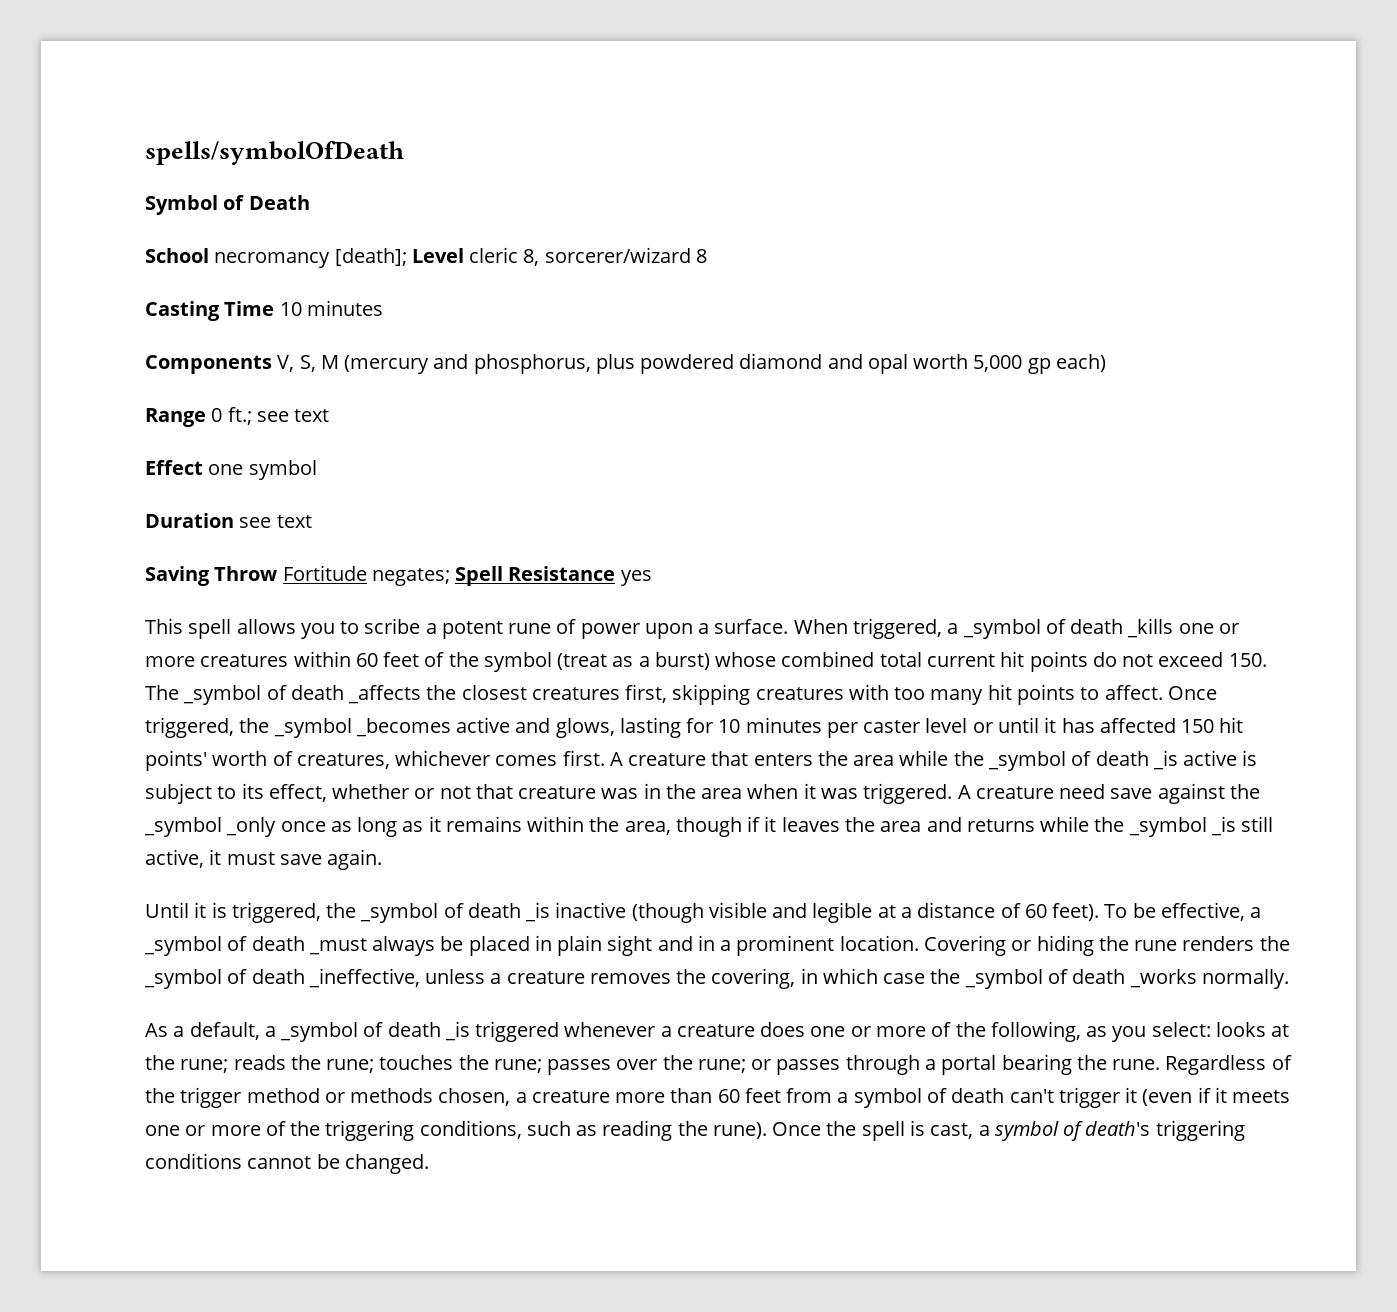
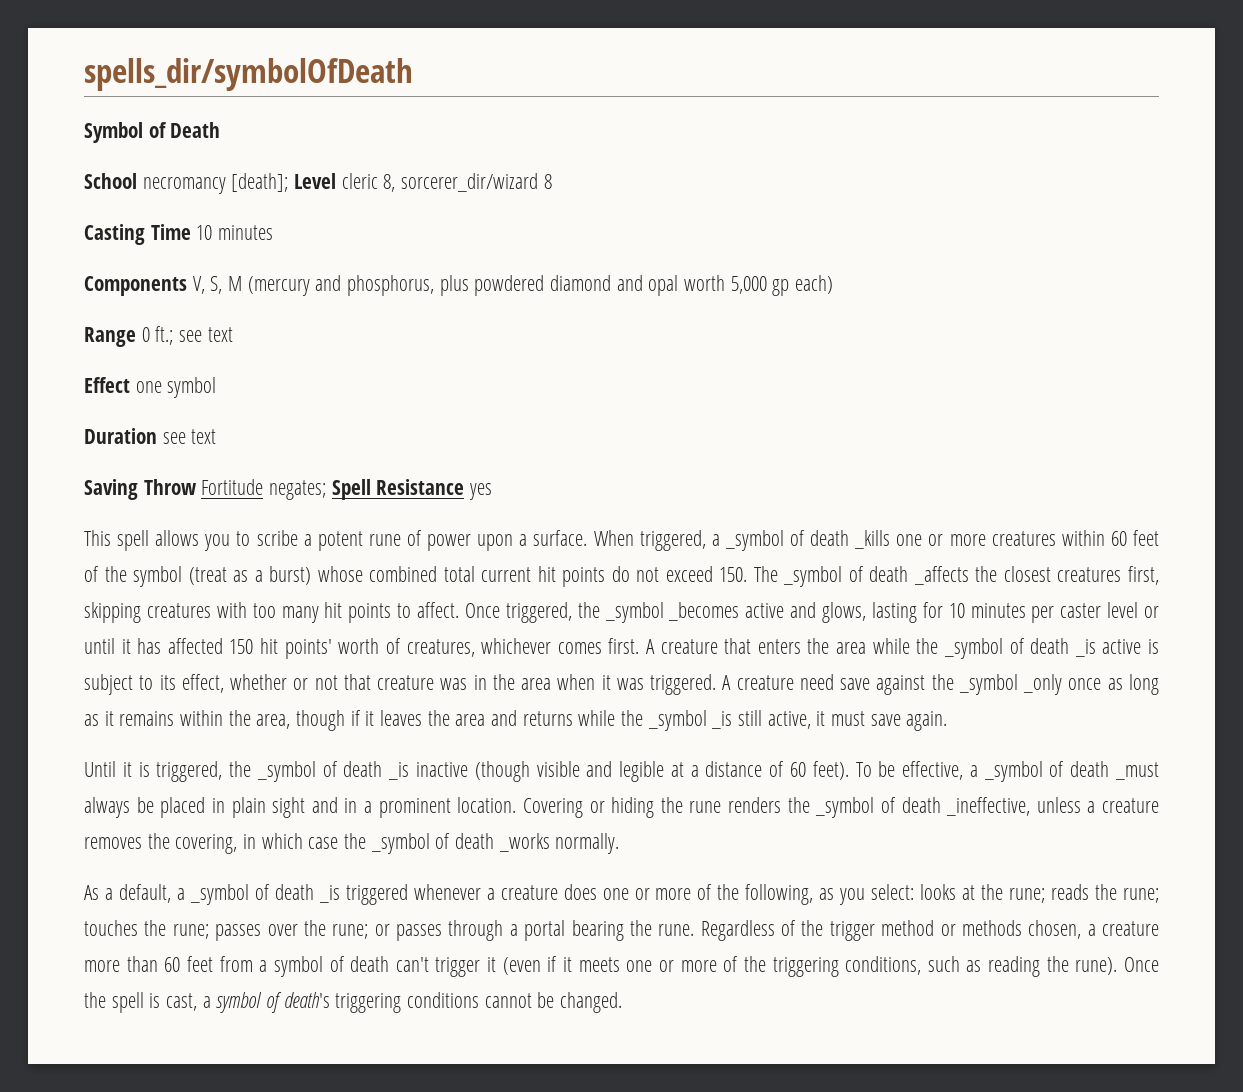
- spells/symbolOfDeath
+ spells_dir/symbolOfDeath
- School necromancy [death]; Level cleric 8, sorcerer/wizard 8
+ School necromancy [death]; Level cleric 8, sorcerer_dir/wizard 8

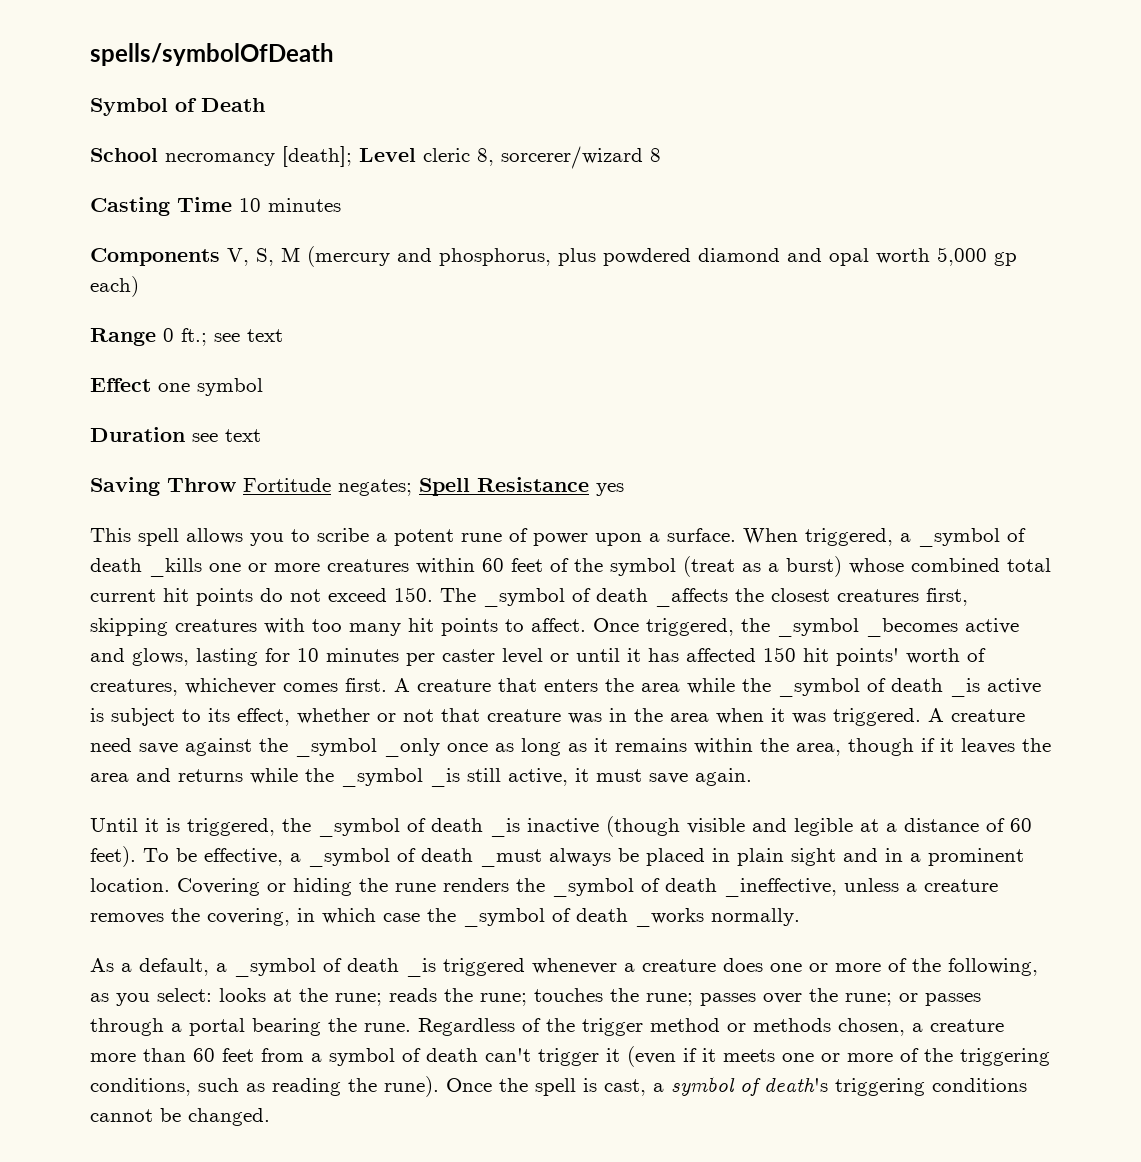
- spells_dir/symbolOfDeath
+ spells/symbolOfDeath
- School necromancy [death]; Level cleric 8, sorcerer_dir/wizard 8
+ School necromancy [death]; Level cleric 8, sorcerer/wizard 8

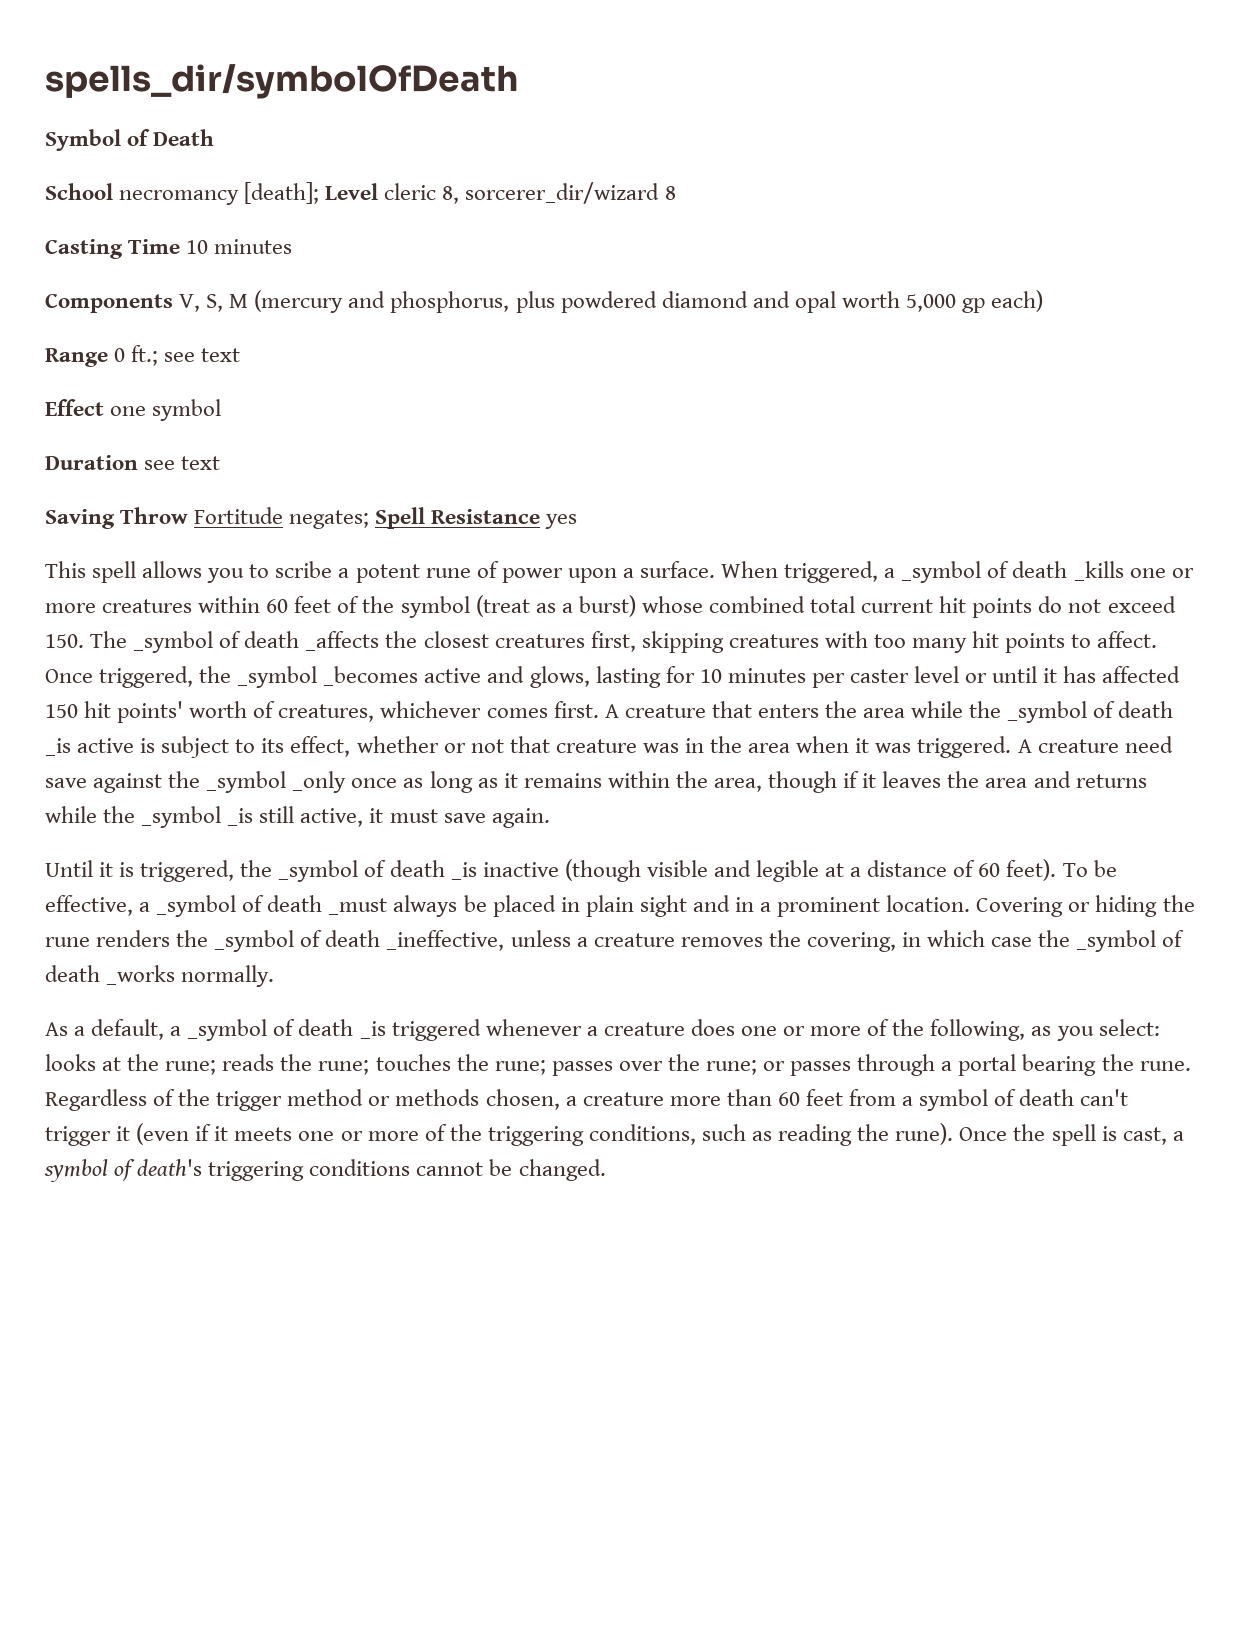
- spells/symbolOfDeath
+ spells_dir/symbolOfDeath
- School necromancy [death]; Level cleric 8, sorcerer/wizard 8
+ School necromancy [death]; Level cleric 8, sorcerer_dir/wizard 8

